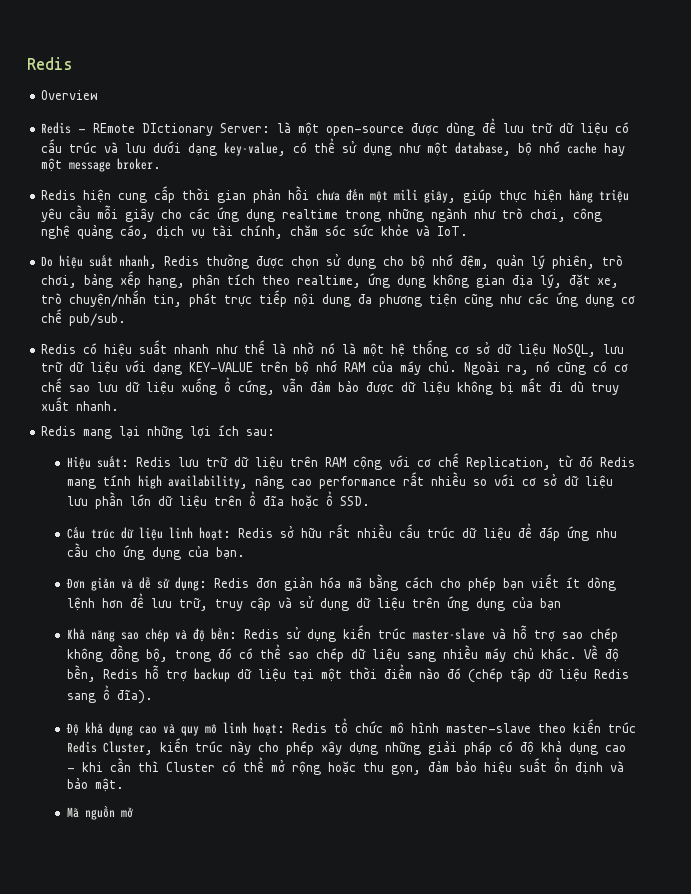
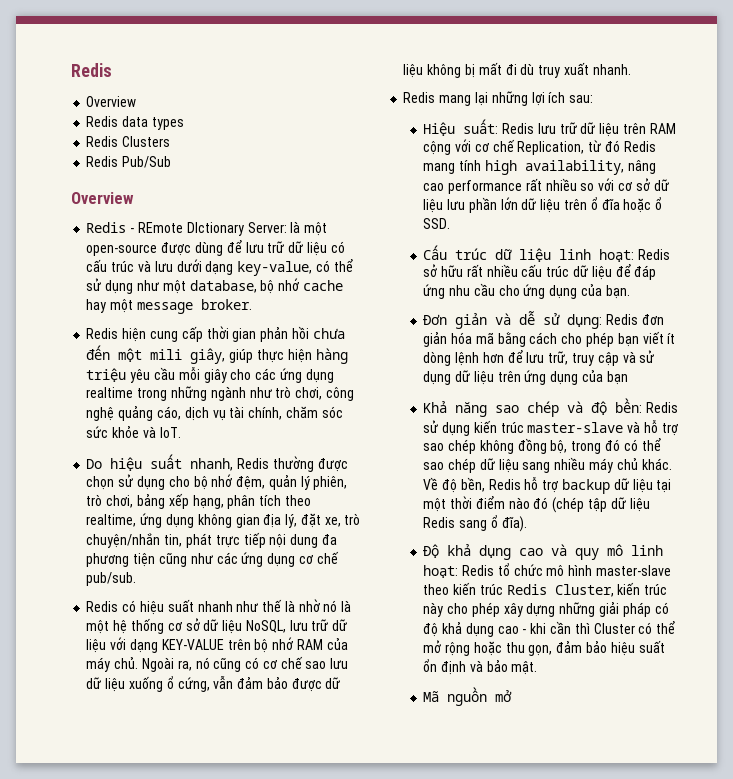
+ Redis data types
+ Redis Clusters
+ Redis Pub/Sub
+ Overview

